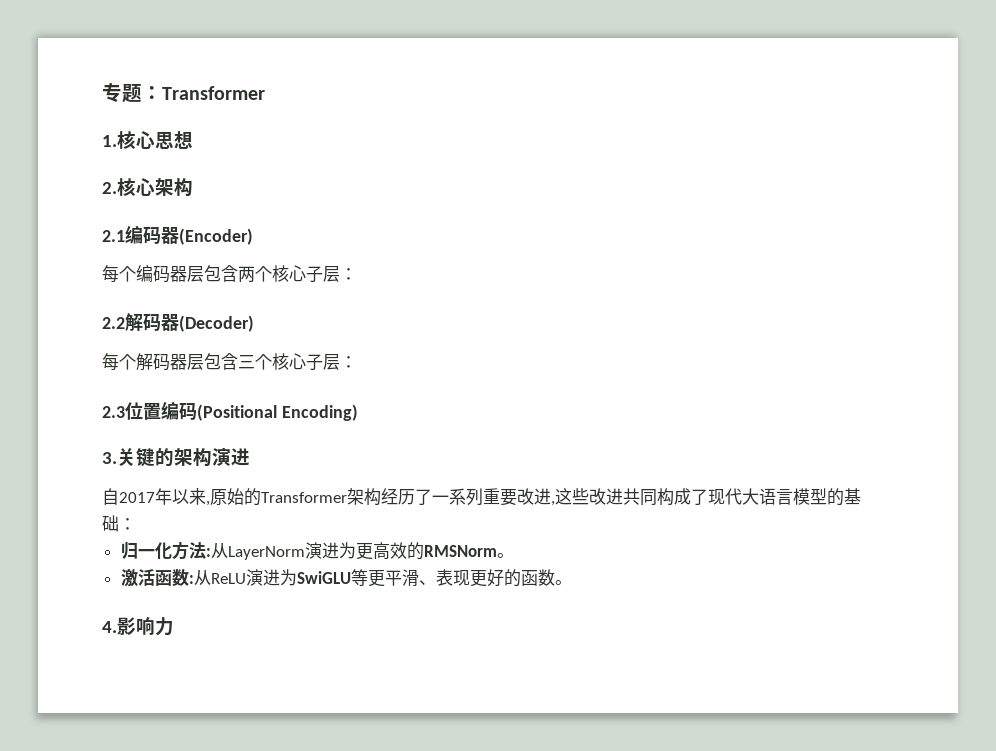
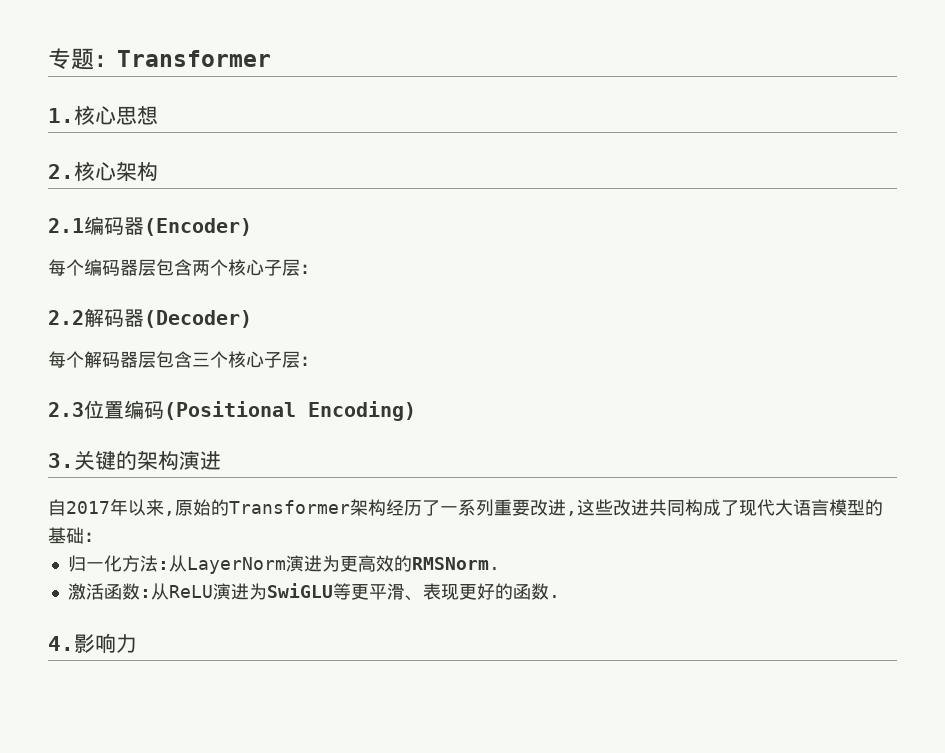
- 归一化方法:从LayerNorm演进为更高效的RMSNorm。
+ 归一化方法:从LayerNorm演进为更高效的RMSNorm.
- 激活函数:从ReLU演进为SwiGLU等更平滑、表现更好的函数。
+ 激活函数:从ReLU演进为SwiGLU等更平滑、表现更好的函数.

